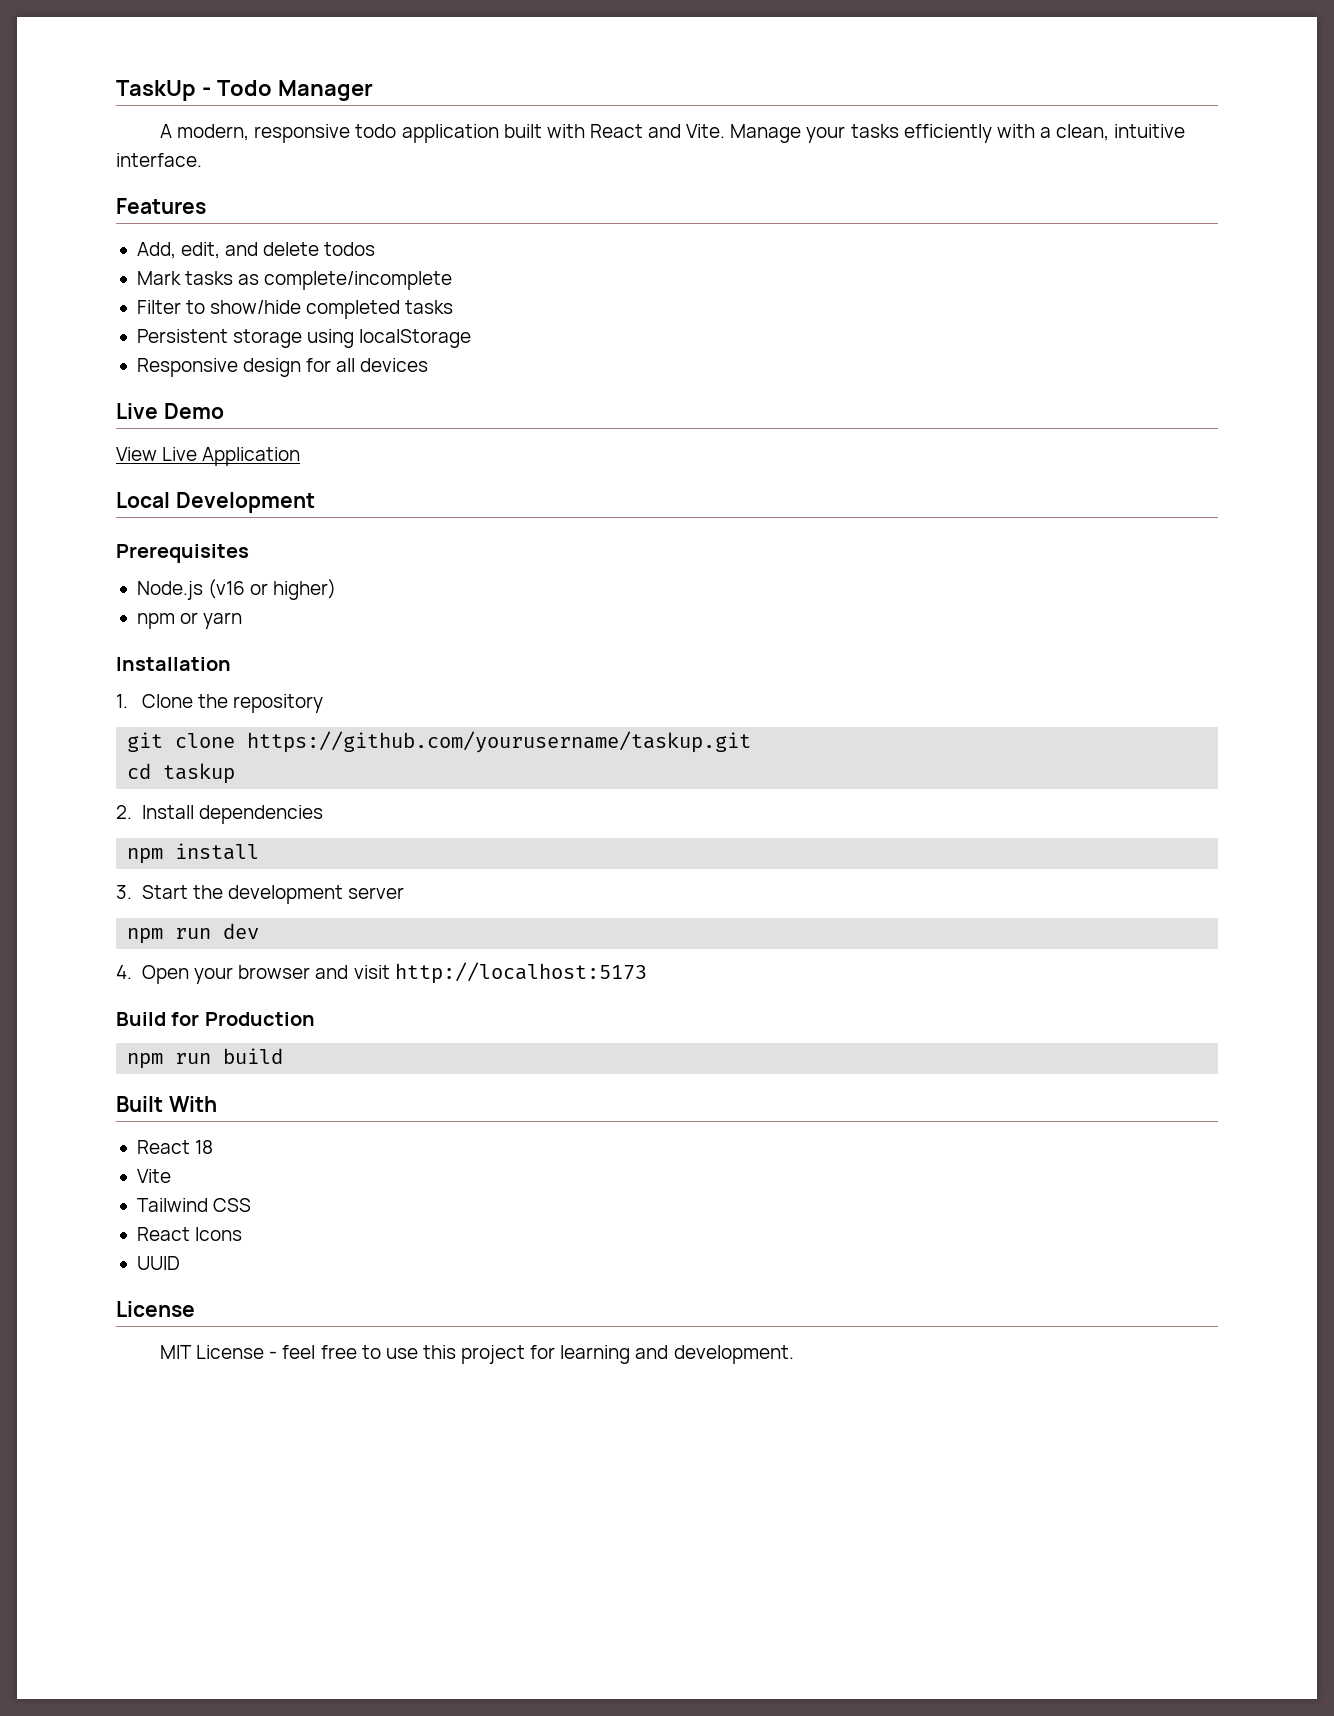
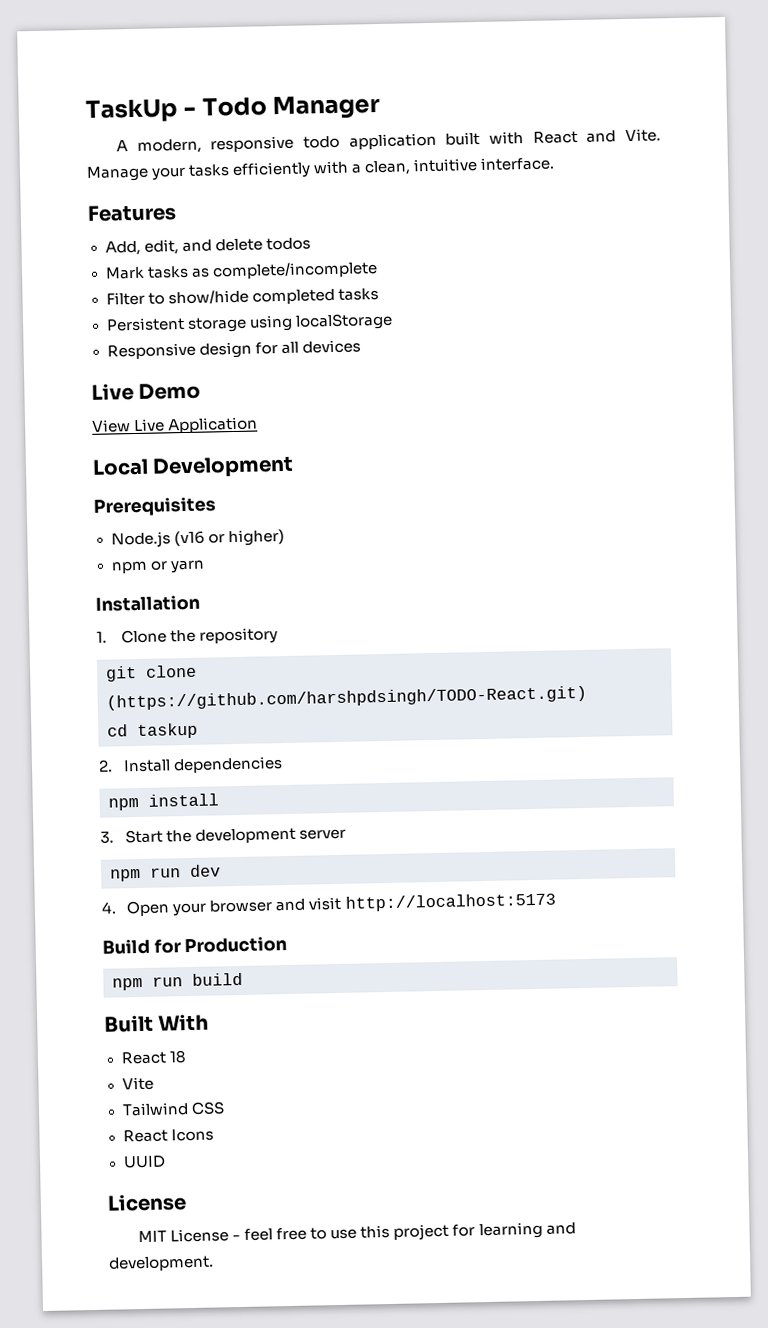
- git clone https://github.com/yourusername/taskup.git
+ git clone (https://github.com/harshpdsingh/TODO-React.git)

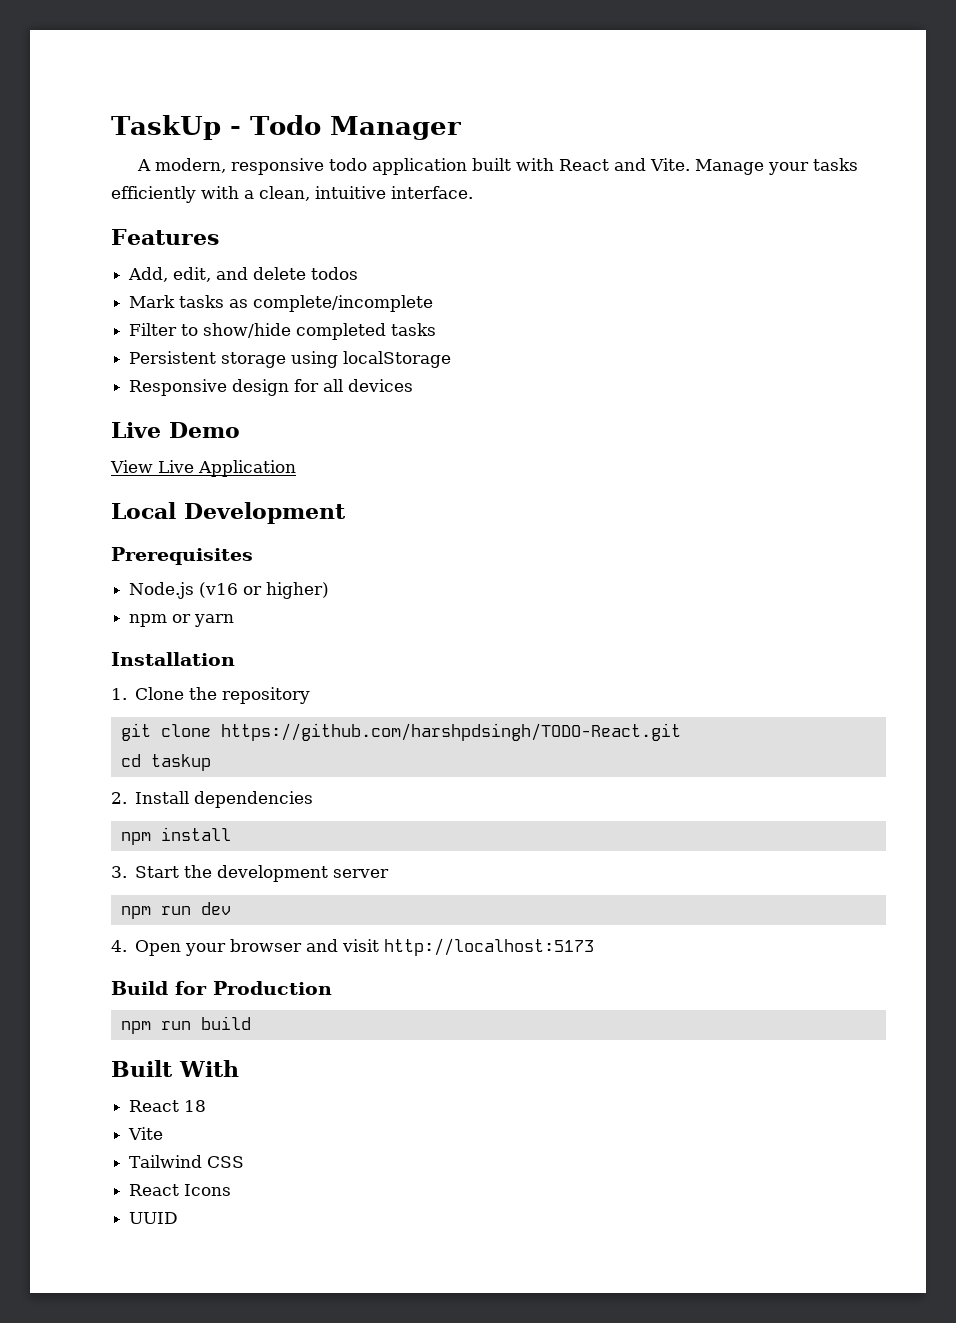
- git clone (https://github.com/harshpdsingh/TODO-React.git)
+ git clone https://github.com/harshpdsingh/TODO-React.git
  UUID
- License
- MIT License - feel free to use this project for learning and development.

